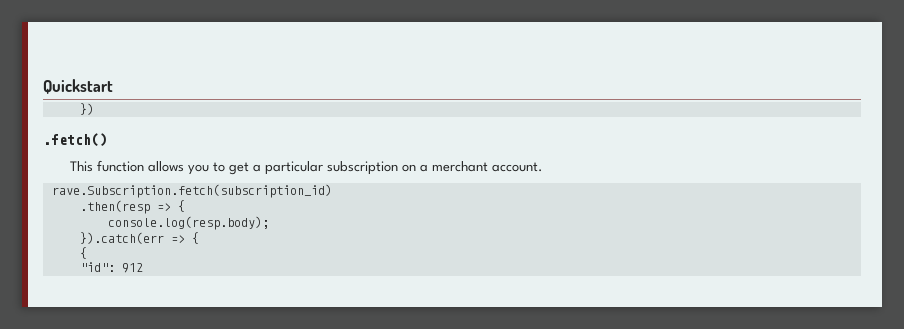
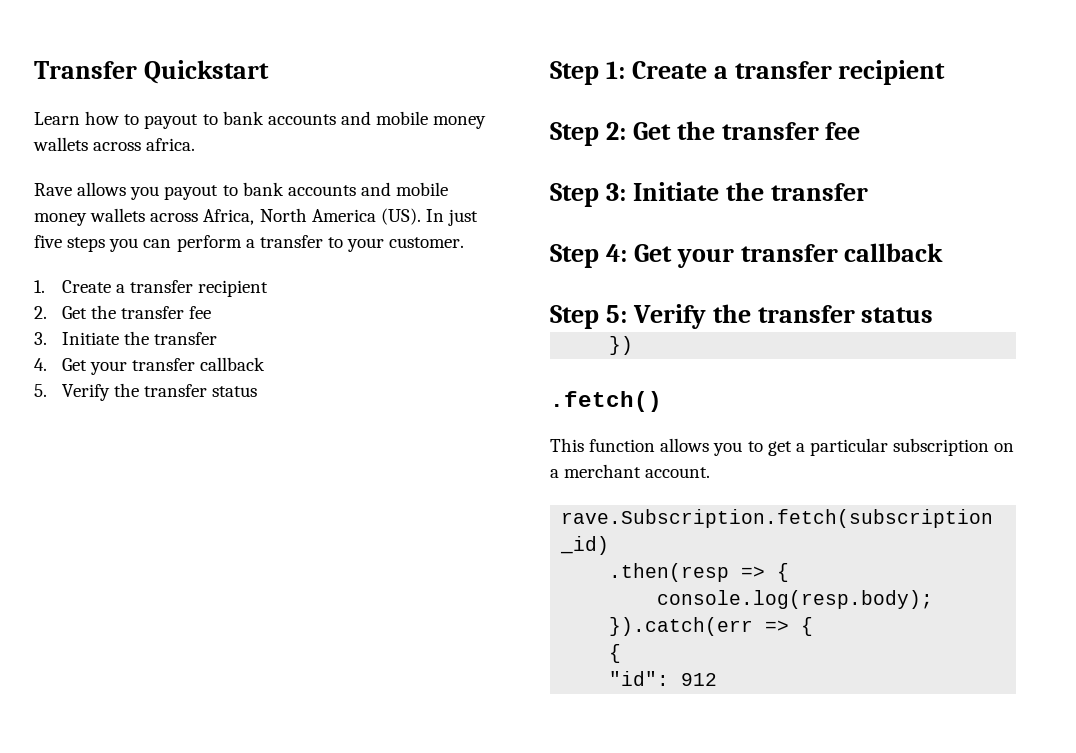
- Quickstart
+ Transfer Quickstart
+ Learn how to payout to bank accounts and mobile money wallets across africa.
+ Rave allows you payout to bank accounts and mobile money wallets across Africa, North America (US). In just five steps you can perform a transfer to your customer.
+ 1. Create a transfer recipient
+ 2. Get the transfer fee
+ 3. Initiate the transfer
+ 4. Get your transfer callback
+ 5. Verify the transfer status
+ Step 1: Create a transfer recipient
+ Step 2: Get the transfer fee
+ Step 3: Initiate the transfer
+ Step 4: Get your transfer callback
+ Step 5: Verify the transfer status

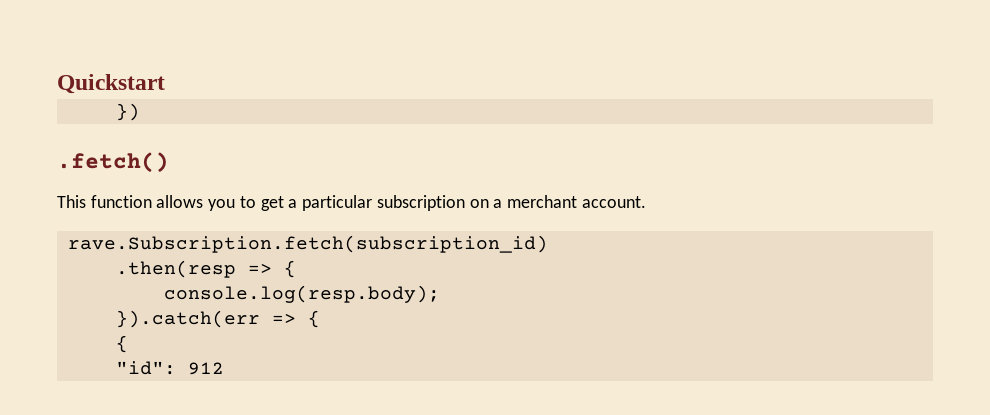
- Transfer Quickstart
+ Quickstart
- Learn how to payout to bank accounts and mobile money wallets across africa.
- Rave allows you payout to bank accounts and mobile money wallets across Africa, North America (US). In just five steps you can perform a transfer to your customer.
- 1. Create a transfer recipient
- 2. Get the transfer fee
- 3. Initiate the transfer
- 4. Get your transfer callback
- 5. Verify the transfer status
- Step 1: Create a transfer recipient
- Step 2: Get the transfer fee
- Step 3: Initiate the transfer
- Step 4: Get your transfer callback
- Step 5: Verify the transfer status

